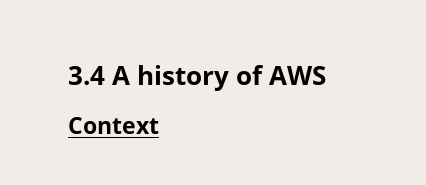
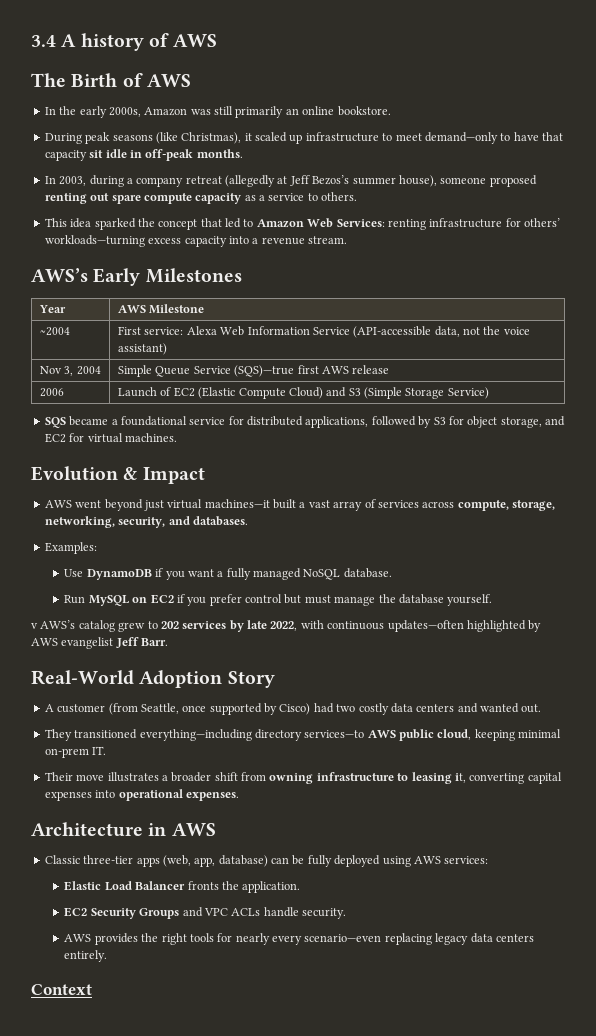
+ The Birth of AWS
+ In the early 2000s, Amazon was still primarily an online bookstore.
+ During peak seasons (like Christmas), it scaled up infrastructure to meet demand—only to have that capacity sit idle in off-peak months.
+ In 2003, during a company retreat (allegedly at Jeff Bezos’s summer house), someone proposed renting out spare compute capacity as a service to others.
+ This idea sparked the concept that led to Amazon Web Services: renting infrastructure for others’ workloads—turning excess capacity into a revenue stream.
+ AWS’s Early Milestones
+ Year | AWS Milestone
+ ~2004 | First service: Alexa Web Information Service (API-accessible data, not the voice assistant)
+ Nov 3, 2004 | Simple Queue Service (SQS)—true first AWS release
+ 2006 | Launch of EC2 (Elastic Compute Cloud) and S3 (Simple Storage Service)
+ SQS became a foundational service for distributed applications, followed by S3 for object storage, and EC2 for virtual machines.
+ Evolution & Impact
+ AWS went beyond just virtual machines—it built a vast array of services across compute, storage, networking, security, and databases.
+ Examples:
+ Use DynamoDB if you want a fully managed NoSQL database.
+ Run MySQL on EC2 if you prefer control but must manage the database yourself.
+ v AWS’s catalog grew to 202 services by late 2022, with continuous updates—often highlighted by AWS evangelist Jeff Barr.
+ Real-World Adoption Story
+ A customer (from Seattle, once supported by Cisco) had two costly data centers and wanted out.
+ They transitioned everything—including directory services—to AWS public cloud, keeping minimal on-prem IT.
+ Their move illustrates a broader shift from owning infrastructure to leasing it, converting capital expenses into operational expenses.
+ Architecture in AWS
+ Classic three-tier apps (web, app, database) can be fully deployed using AWS services:
+ Elastic Load Balancer fronts the application.
+ EC2 Security Groups and VPC ACLs handle security.
+ AWS provides the right tools for nearly every scenario—even replacing legacy data centers entirely.

